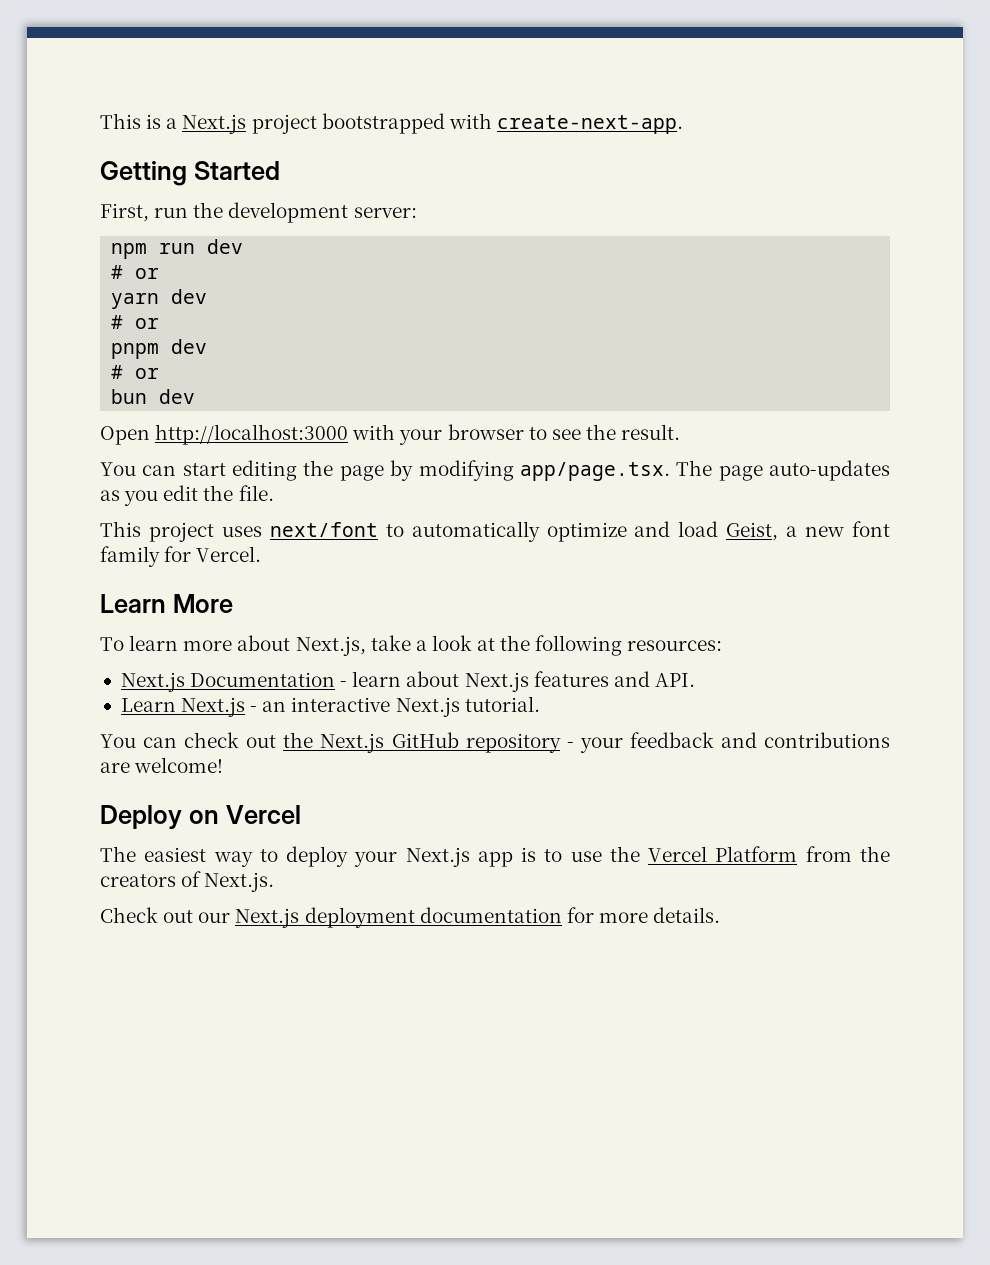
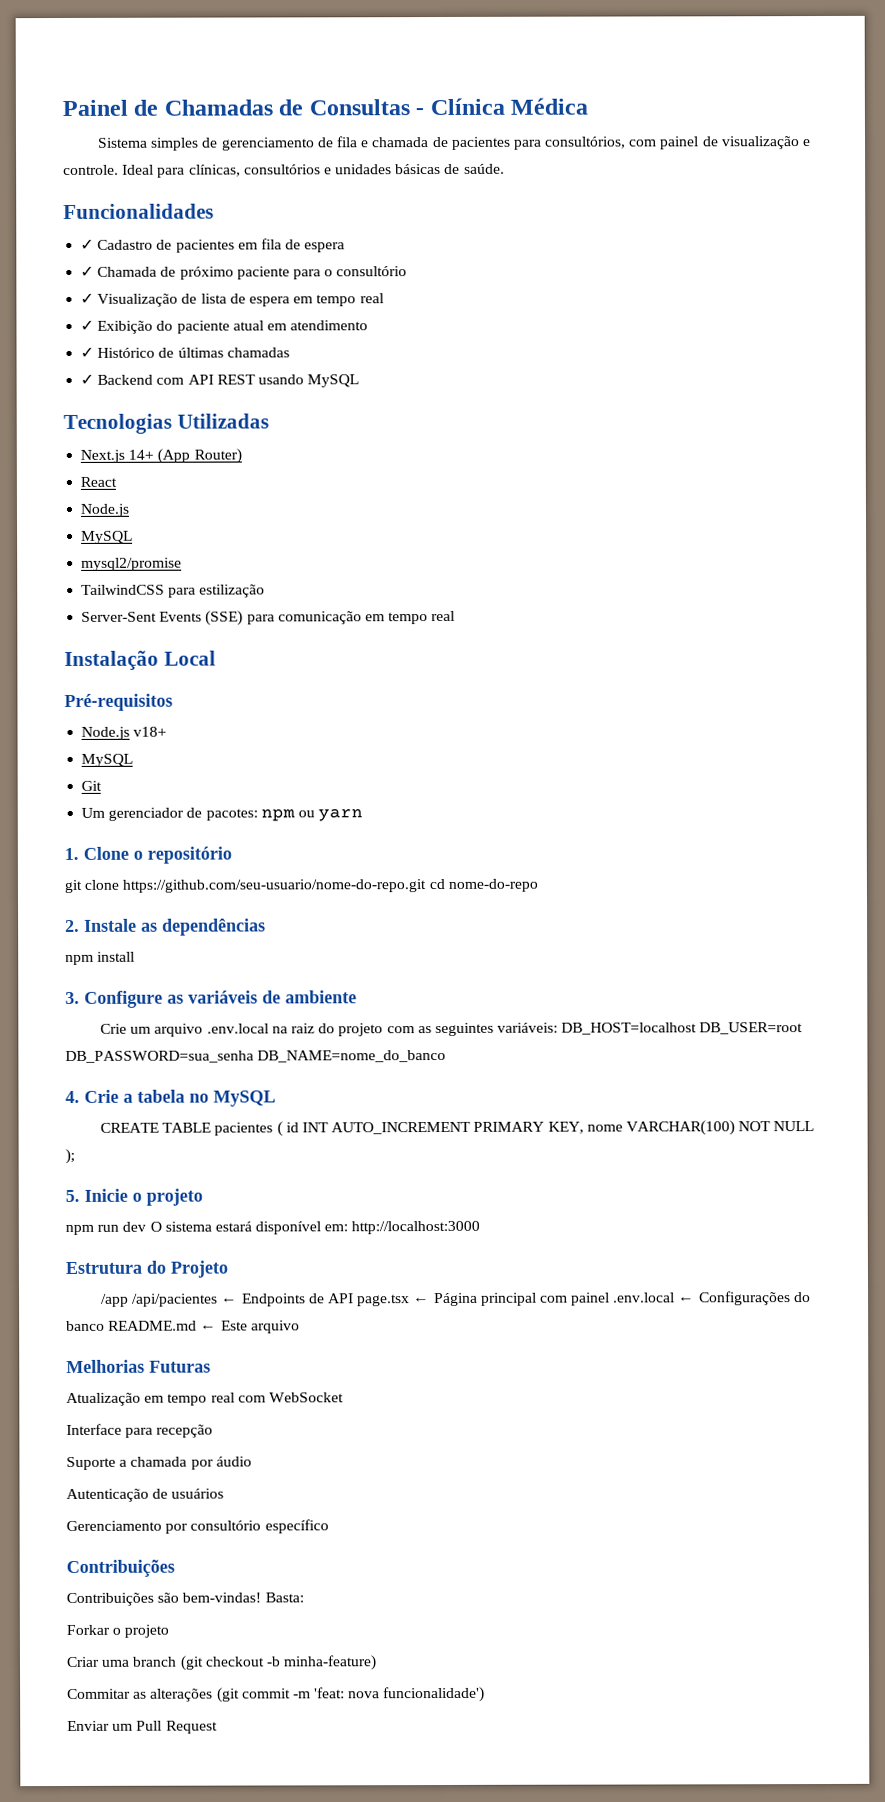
- This is a Next.js project bootstrapped with create-next-app.
- Getting Started
- First, run the development server:
- npm run dev
- # or
- yarn dev
- # or
- pnpm dev
- # or
- bun dev
- Open http://localhost:3000 with your browser to see the result.
- You can start editing the page by modifying app/page.tsx. The page auto-updates as you edit the file.
- This project uses next/font to automatically optimize and load Geist, a new font family for Vercel.
- Learn More
- To learn more about Next.js, take a look at the following resources:
- Next.js Documentation - learn about Next.js features and API.
- Learn Next.js - an interactive Next.js tutorial.
- You can check out the Next.js GitHub repository - your feedback and contributions are welcome!
- Deploy on Vercel
- The easiest way to deploy your Next.js app is to use the Vercel Platform from the creators of Next.js.
- Check out our Next.js deployment documentation for more details.
+ Painel de Chamadas de Consultas - Clínica Médica
+ Sistema simples de gerenciamento de fila e chamada de pacientes para consultórios, com painel de visualização e controle. Ideal para clínicas, consultórios e unidades básicas de saúde.
+ Funcionalidades
+ ✓ Cadastro de pacientes em fila de espera
+ ✓ Chamada de próximo paciente para o consultório
+ ✓ Visualização de lista de espera em tempo real
+ ✓ Exibição do paciente atual em atendimento
+ ✓ Histórico de últimas chamadas
+ ✓ Backend com API REST usando MySQL
+ Tecnologias Utilizadas
+ Next.js 14+ (App Router)
+ React
+ Node.js
+ MySQL
+ mysql2/promise
+ TailwindCSS para estilização
+ Server-Sent Events (SSE) para comunicação em tempo real
+ Instalação Local
+ Pré-requisitos
+ Node.js v18+
+ MySQL
+ Git
+ Um gerenciador de pacotes: npm ou yarn
+ 1. Clone o repositório
+ git clone https://github.com/seu-usuario/nome-do-repo.git cd nome-do-repo
+ 2. Instale as dependências
+ npm install
+ 3. Configure as variáveis de ambiente
+ Crie um arquivo .env.local na raiz do projeto com as seguintes variáveis: DB_HOST=localhost DB_USER=root DB_PASSWORD=sua_senha DB_NAME=nome_do_banco
+ 4. Crie a tabela no MySQL
+ CREATE TABLE pacientes ( id INT AUTO_INCREMENT PRIMARY KEY, nome VARCHAR(100) NOT NULL );
+ 5. Inicie o projeto
+ npm run dev O sistema estará disponível em: http://localhost:3000
+ Estrutura do Projeto
+ /app /api/pacientes ← Endpoints de API page.tsx ← Página principal com painel .env.local ← Configurações do banco README.md ← Este arquivo
+ Melhorias Futuras
+ Atualização em tempo real com WebSocket
+ Interface para recepção
+ Suporte a chamada por áudio
+ Autenticação de usuários
+ Gerenciamento por consultório específico
+ Contribuições
+ Contribuições são bem-vindas! Basta:
+ Forkar o projeto
+ Criar uma branch (git checkout -b minha-feature)
+ Commitar as alterações (git commit -m 'feat: nova funcionalidade')
+ Enviar um Pull Request

